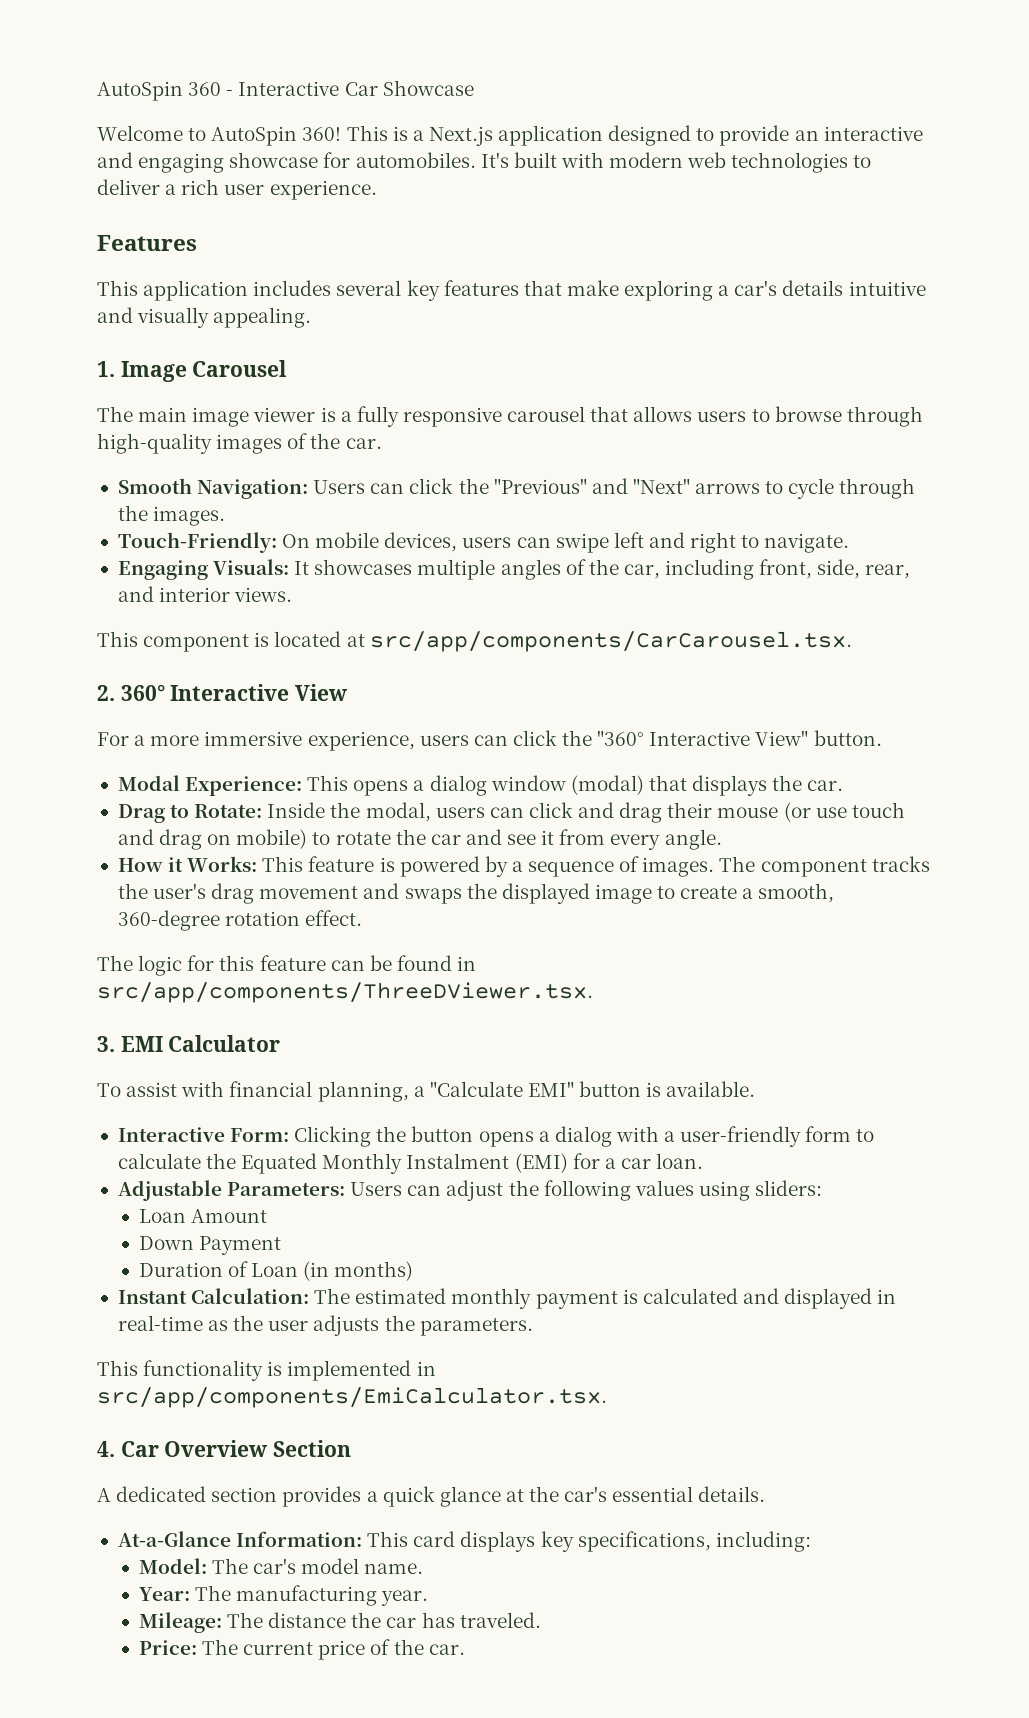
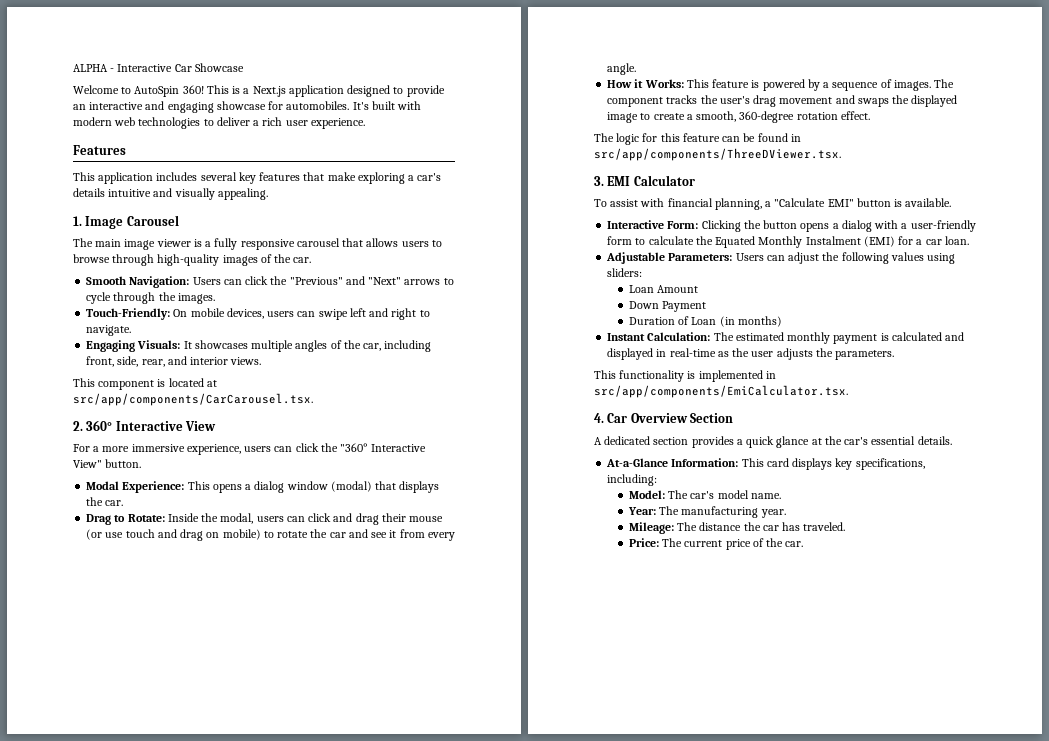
- AutoSpin 360 - Interactive Car Showcase
+ ALPHA - Interactive Car Showcase

